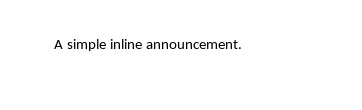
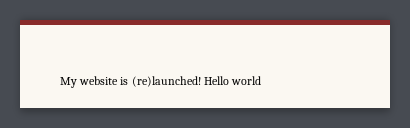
- A simple inline announcement.
+ My website is (re)launched! Hello world

